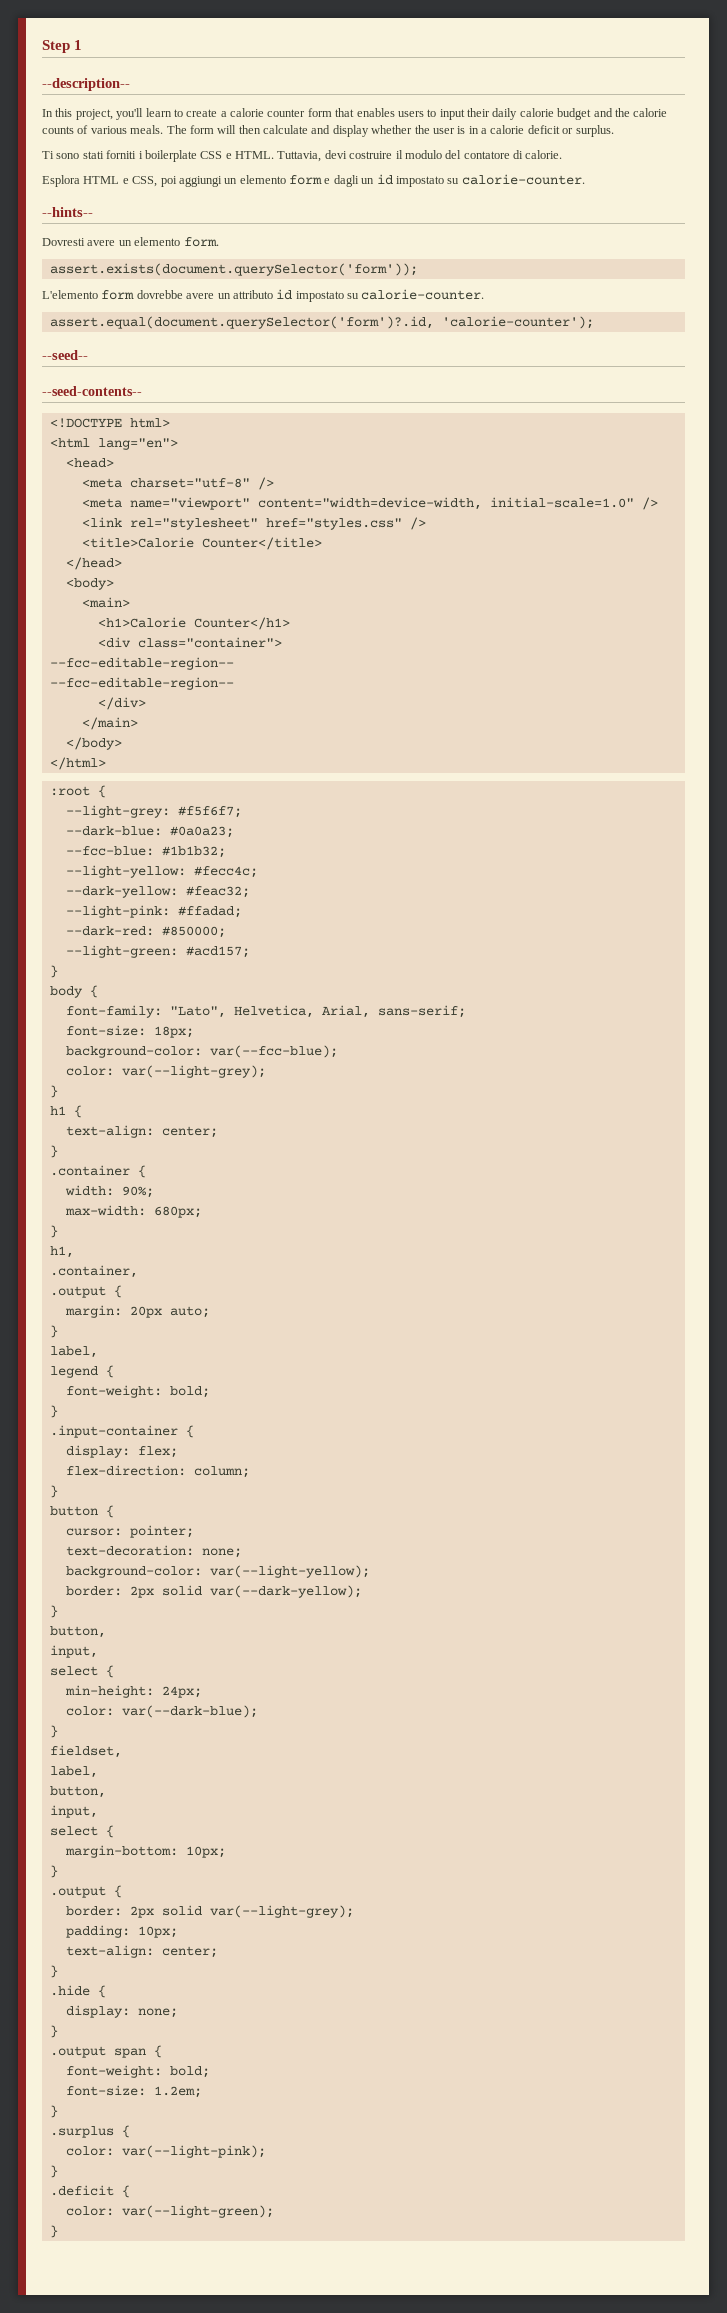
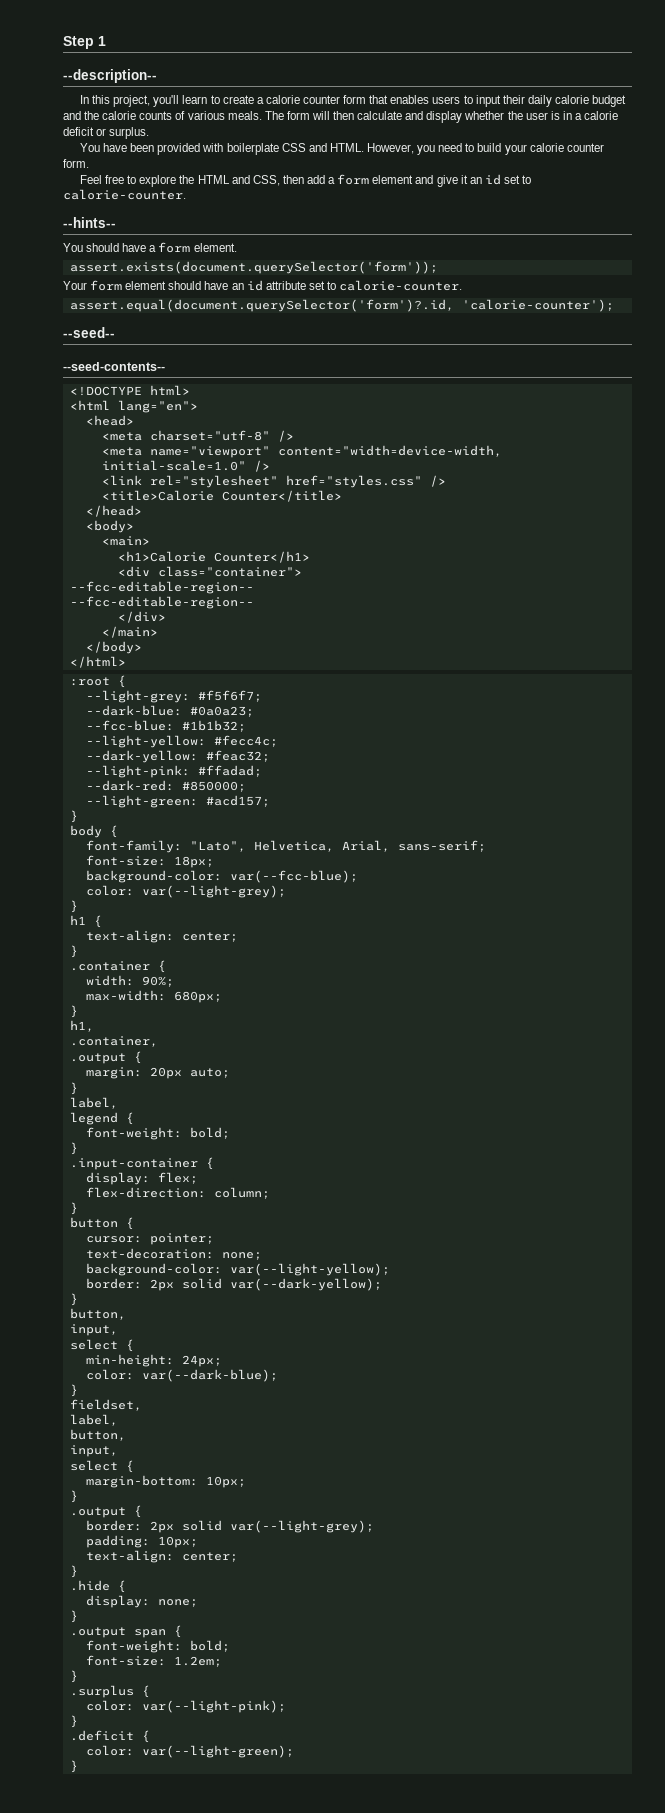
- Ti sono stati forniti i boilerplate CSS e HTML. Tuttavia, devi costruire il modulo del contatore di calorie.
- Esplora HTML e CSS, poi aggiungi un elemento form e dagli un id impostato su calorie-counter.
+ You have been provided with boilerplate CSS and HTML. However, you need to build your calorie counter form.
+ Feel free to explore the HTML and CSS, then add a form element and give it an id set to calorie-counter.
  --hints--
- Dovresti avere un elemento form.
+ You should have a form element.
  assert.exists(document.querySelector('form'));
- L'elemento form dovrebbe avere un attributo id impostato su calorie-counter.
+ Your form element should have an id attribute set to calorie-counter.

